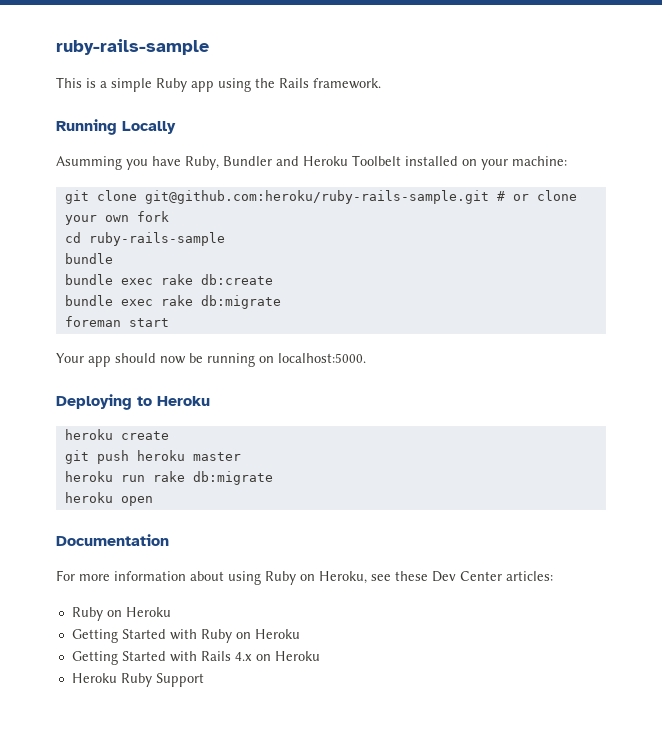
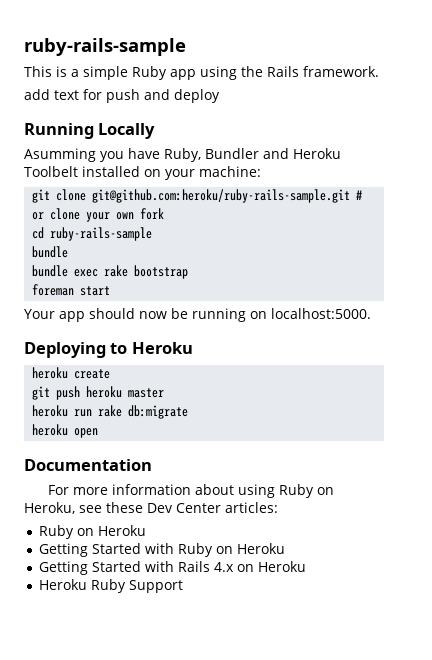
+ add text for push and deploy
- bundle exec rake db:create
- bundle exec rake db:migrate
+ bundle exec rake bootstrap

